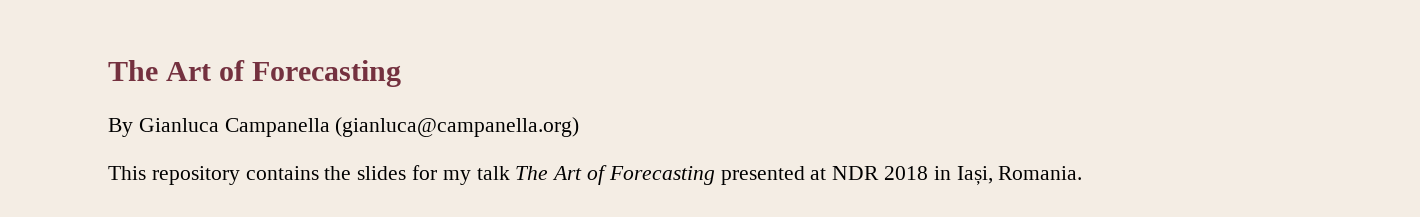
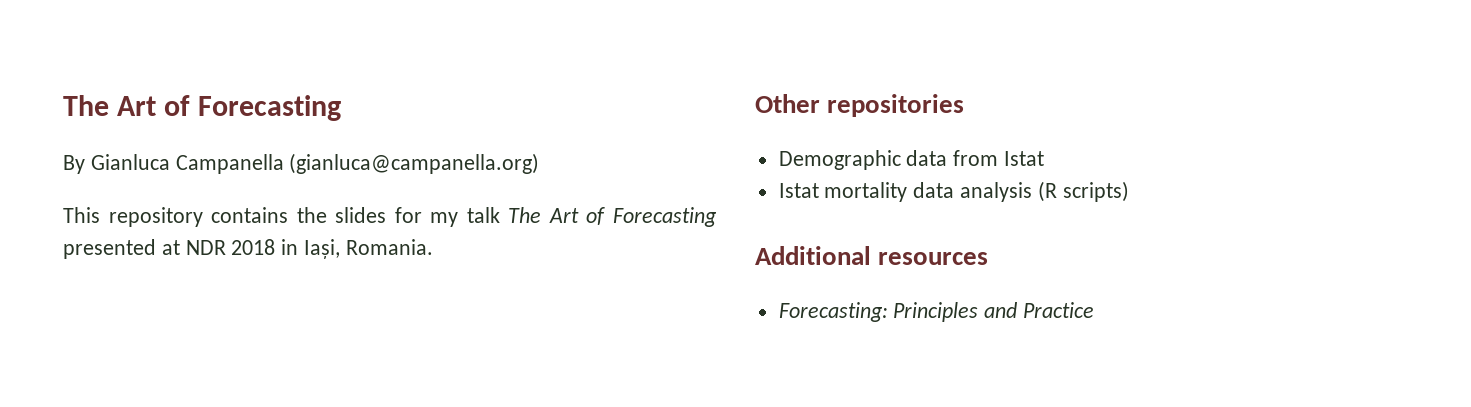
+ Other repositories
+ Demographic data from Istat
+ Istat mortality data analysis (R scripts)
+ Additional resources
+ Forecasting: Principles and Practice

